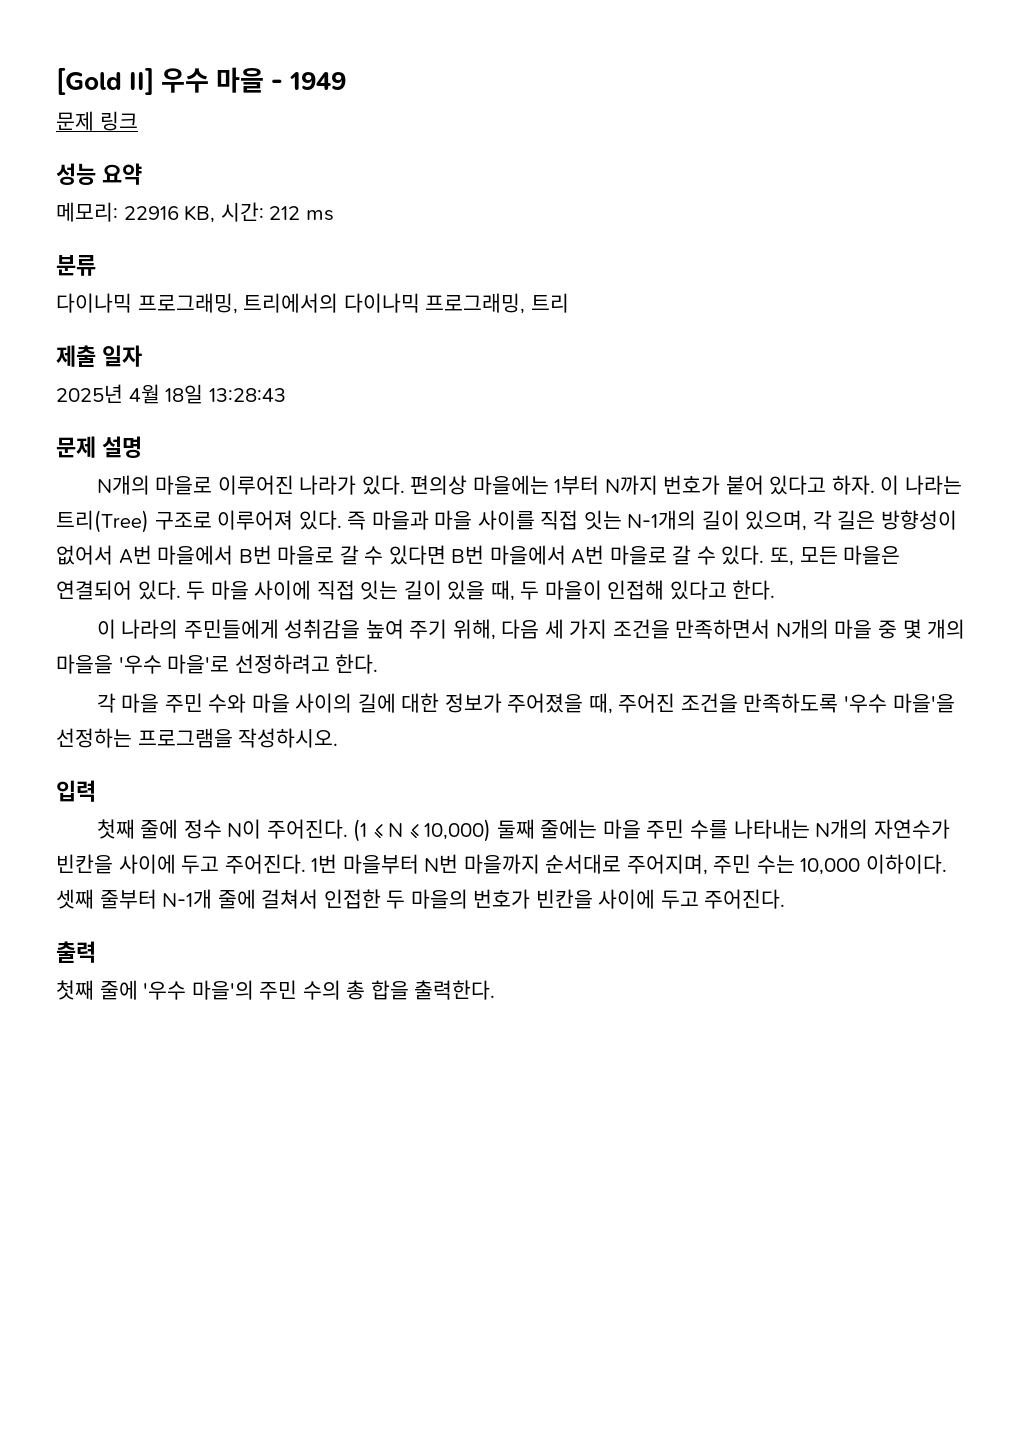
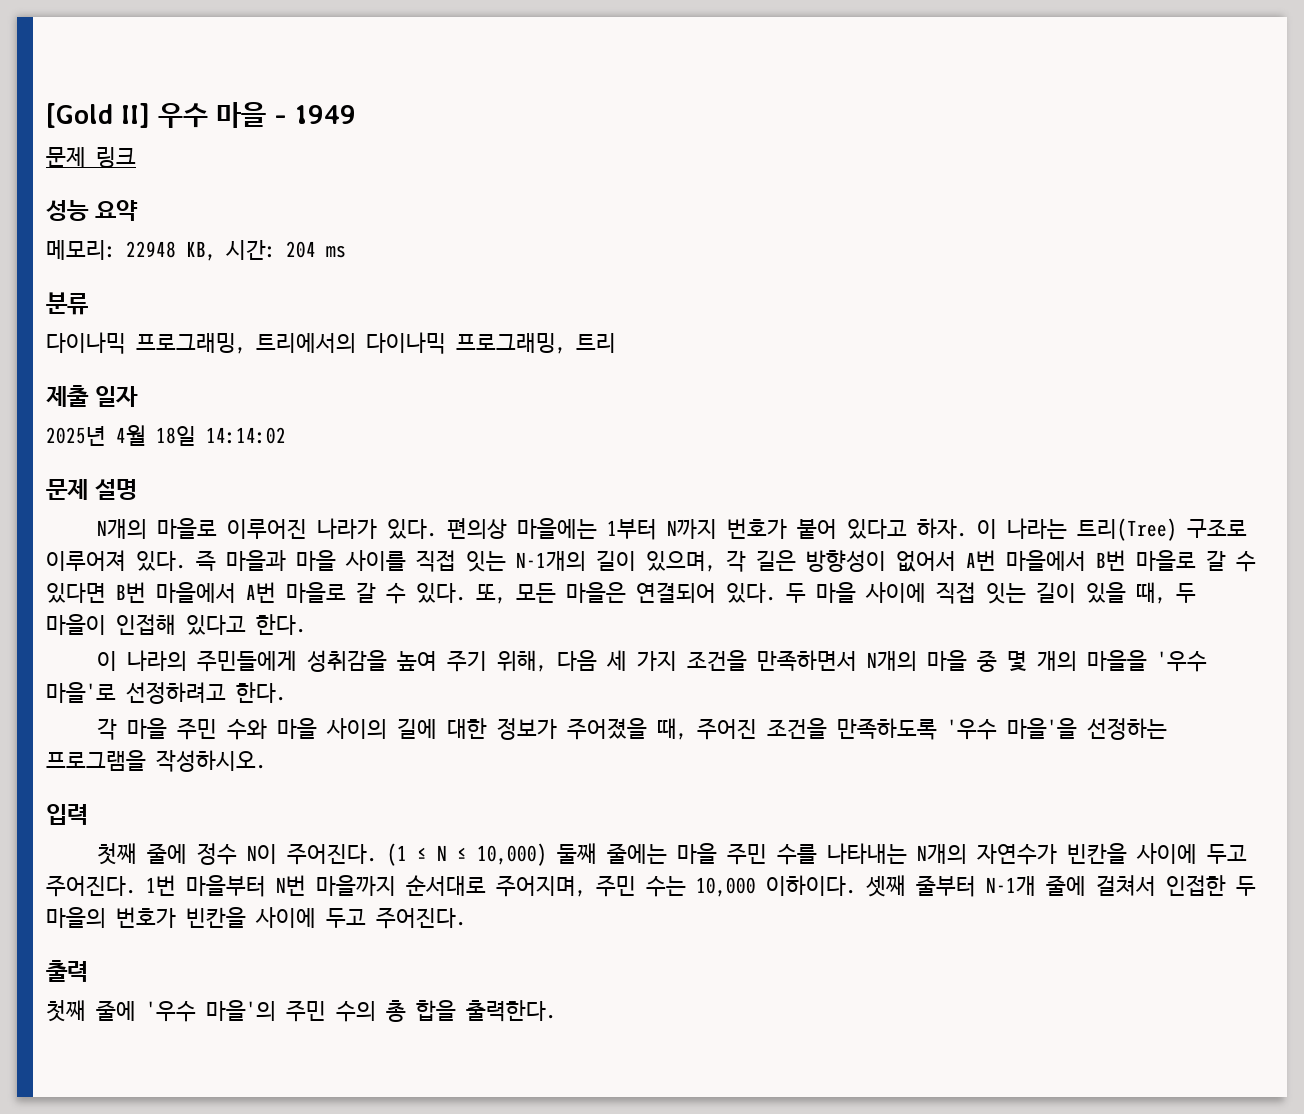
- 메모리: 22916 KB, 시간: 212 ms
+ 메모리: 22948 KB, 시간: 204 ms
- 2025년 4월 18일 13:28:43
+ 2025년 4월 18일 14:14:02

